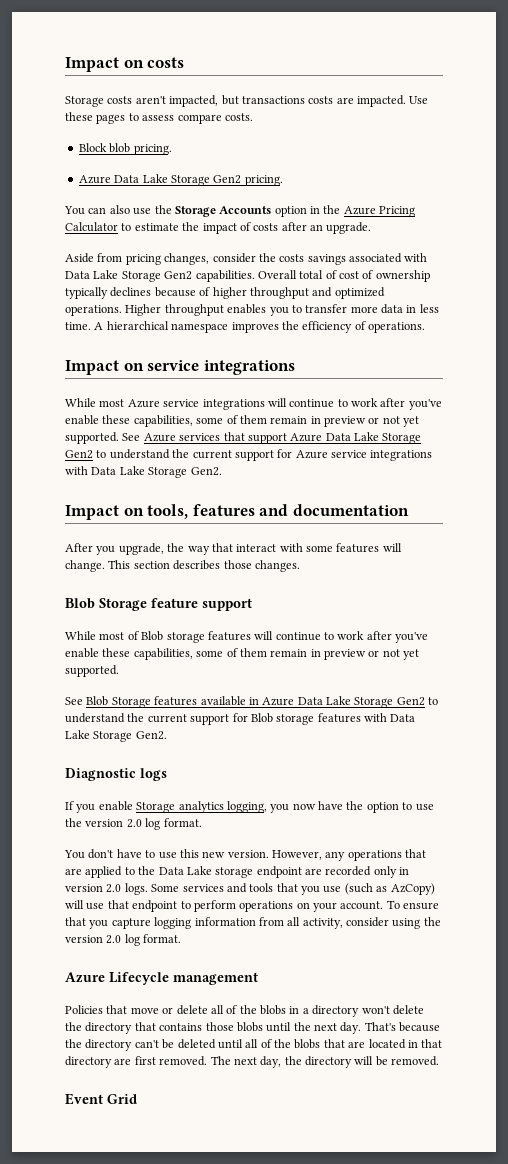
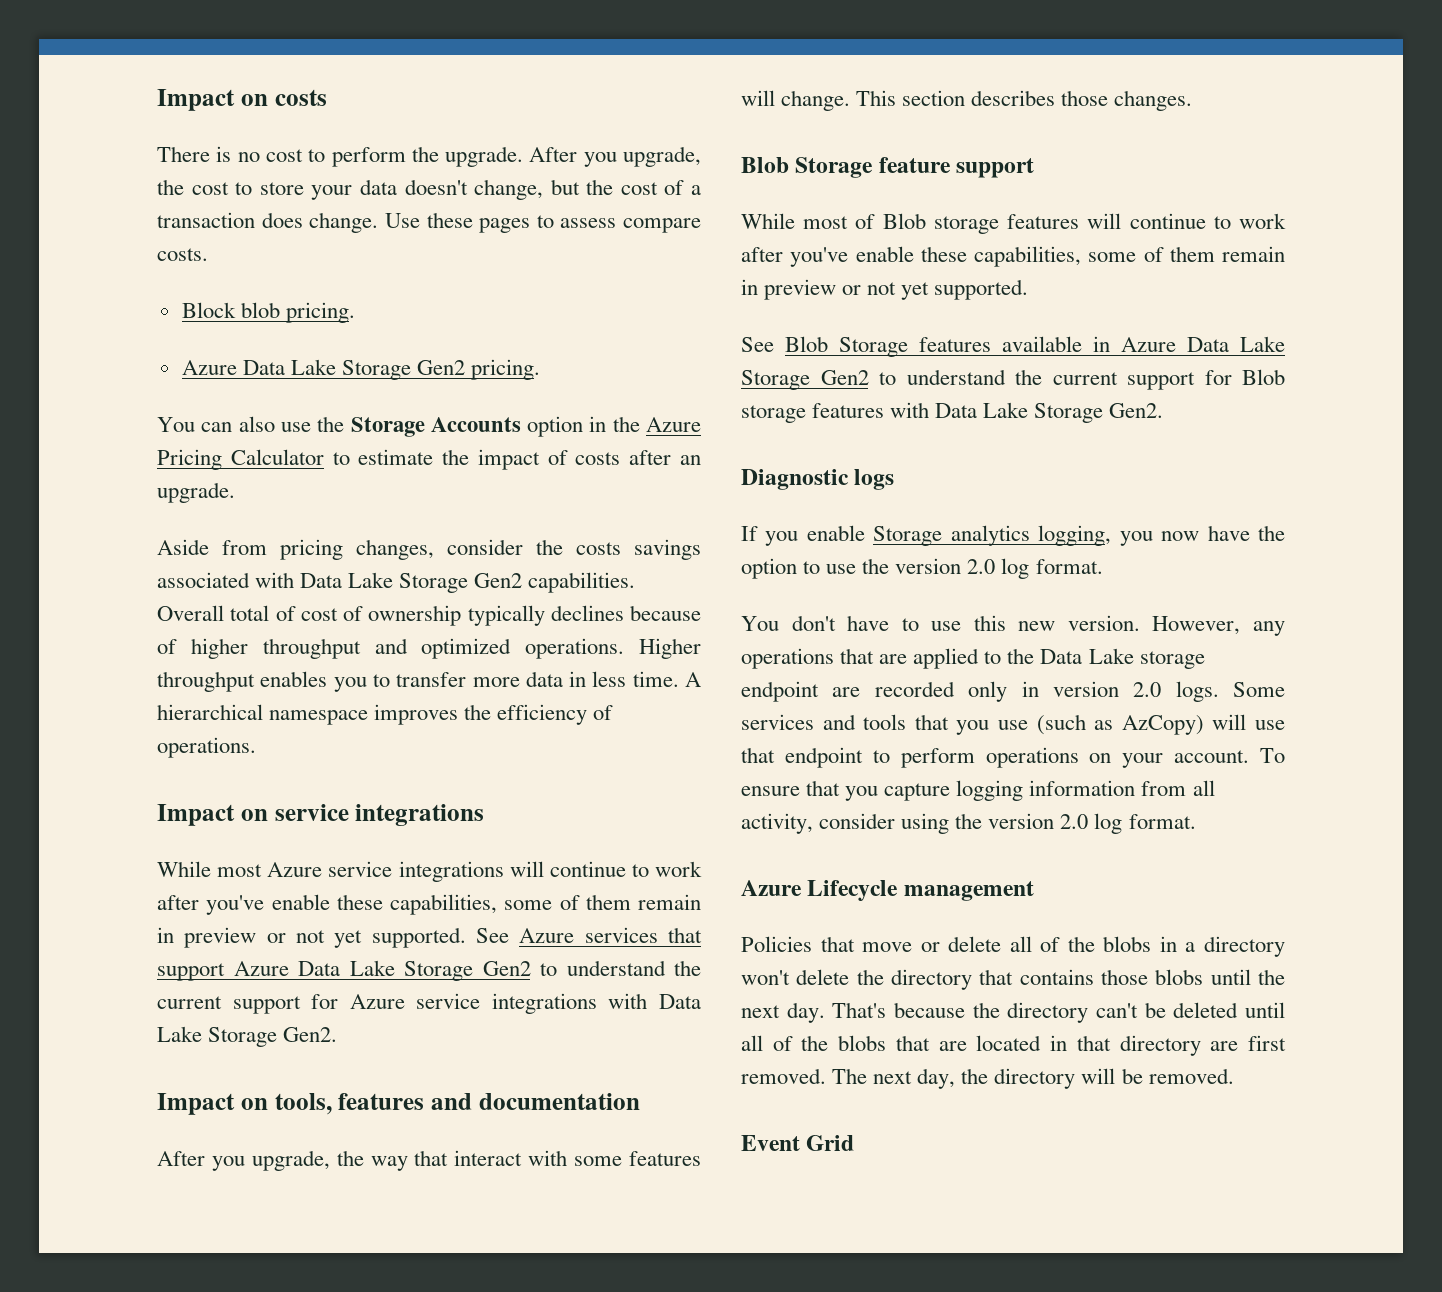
- Storage costs aren't impacted, but transactions costs are impacted.
+ There is no cost to perform the upgrade. After you upgrade, the cost to store your data doesn't change, but the cost of a transaction does change.

